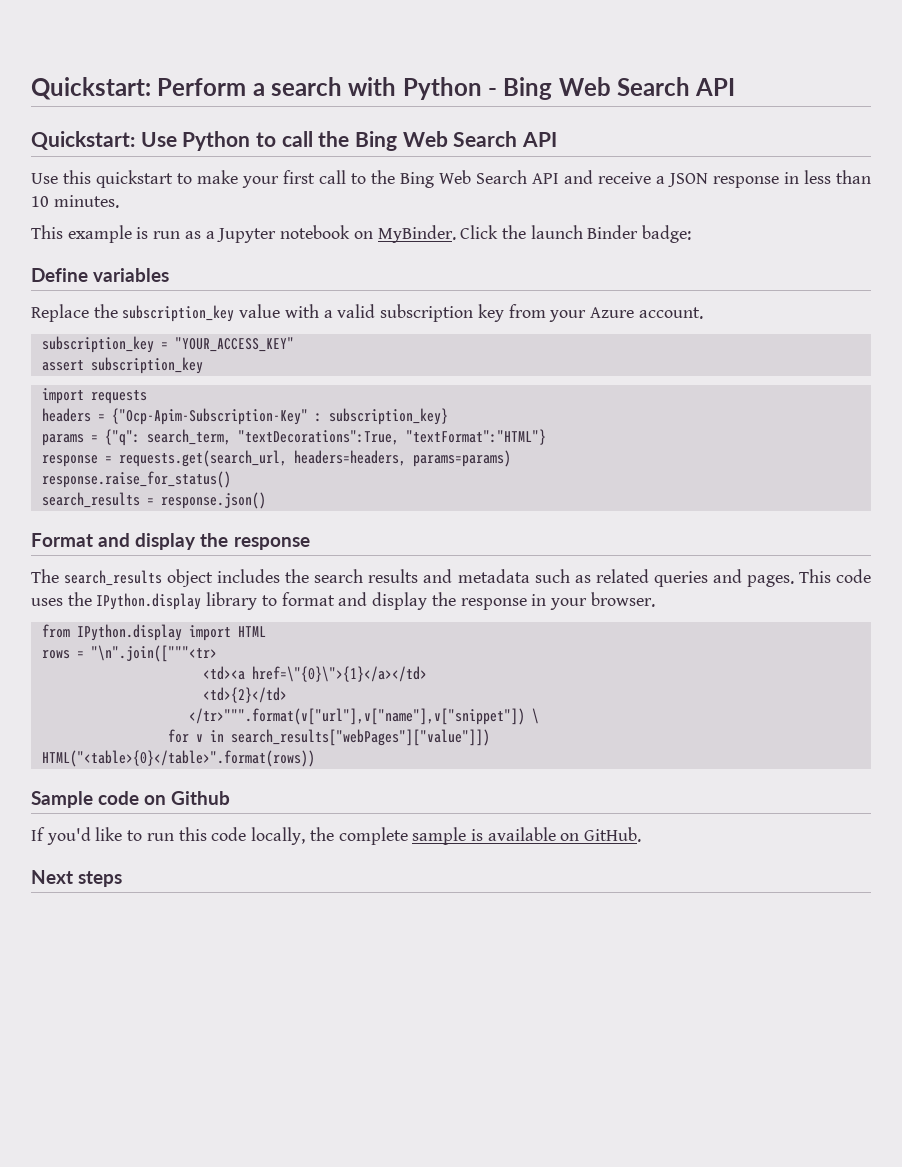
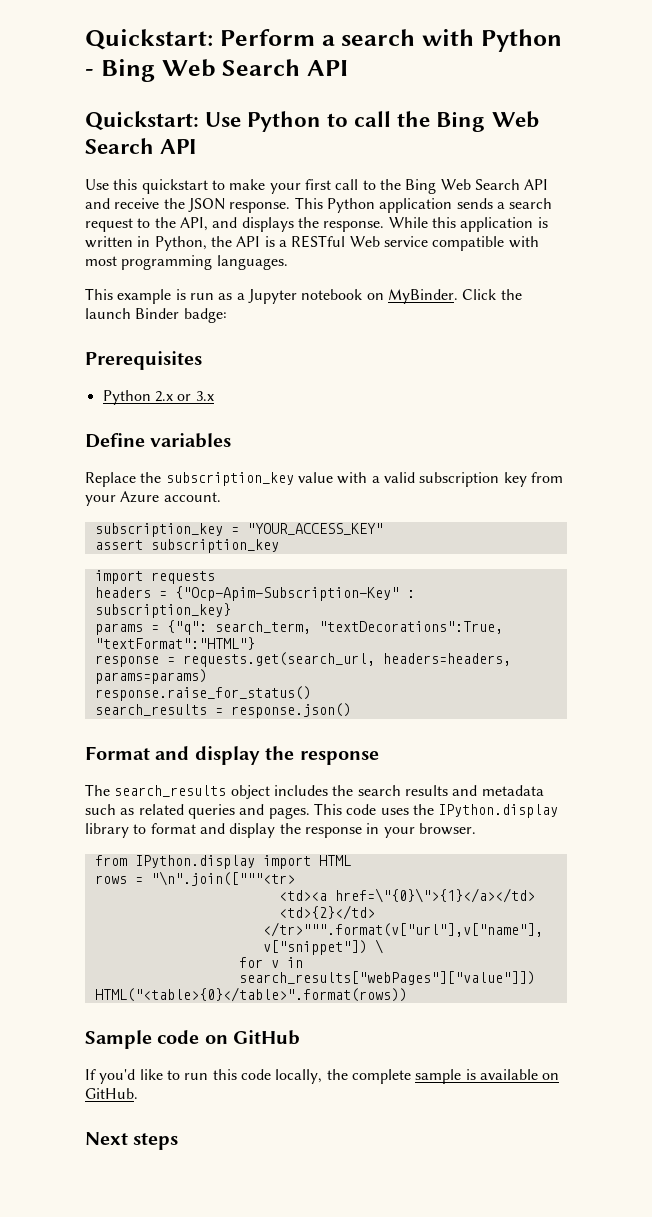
- Use this quickstart to make your first call to the Bing Web Search API and receive a JSON response in less than 10 minutes.
+ Use this quickstart to make your first call to the Bing Web Search API and receive the JSON response. This Python application sends a search request to the API, and displays the response. While this application is written in Python, the API is a RESTful Web service compatible with most programming languages.
+ Prerequisites
+ Python 2.x or 3.x
- Sample code on Github
+ Sample code on GitHub

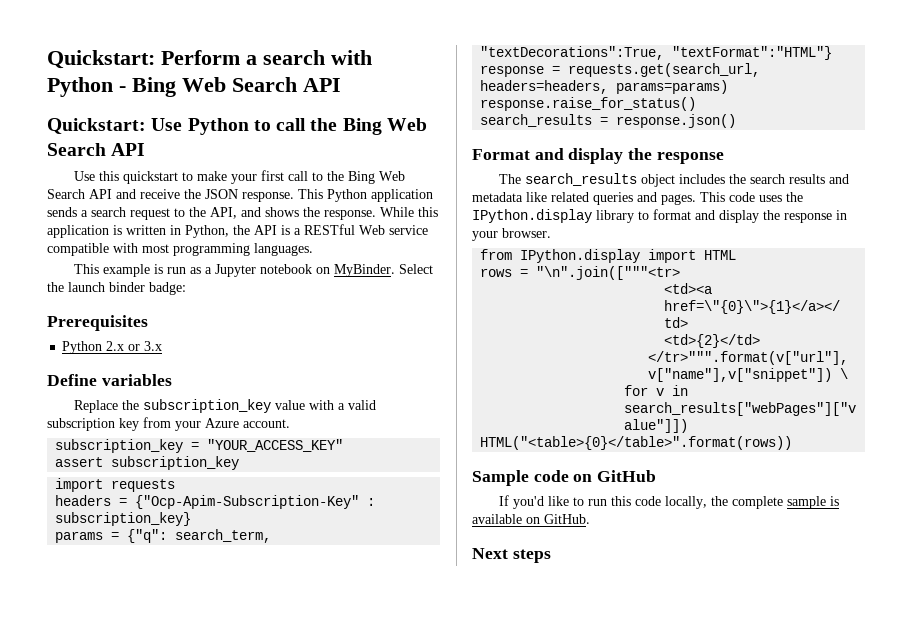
- This Python application sends a search request to the API, and displays the response.
+ This Python application sends a search request to the API, and shows the response.
- Click the launch Binder badge:
+ Select the launch binder badge:
- The search_results object includes the search results and metadata such as related queries and pages.
+ The search_results object includes the search results and metadata like related queries and pages.

